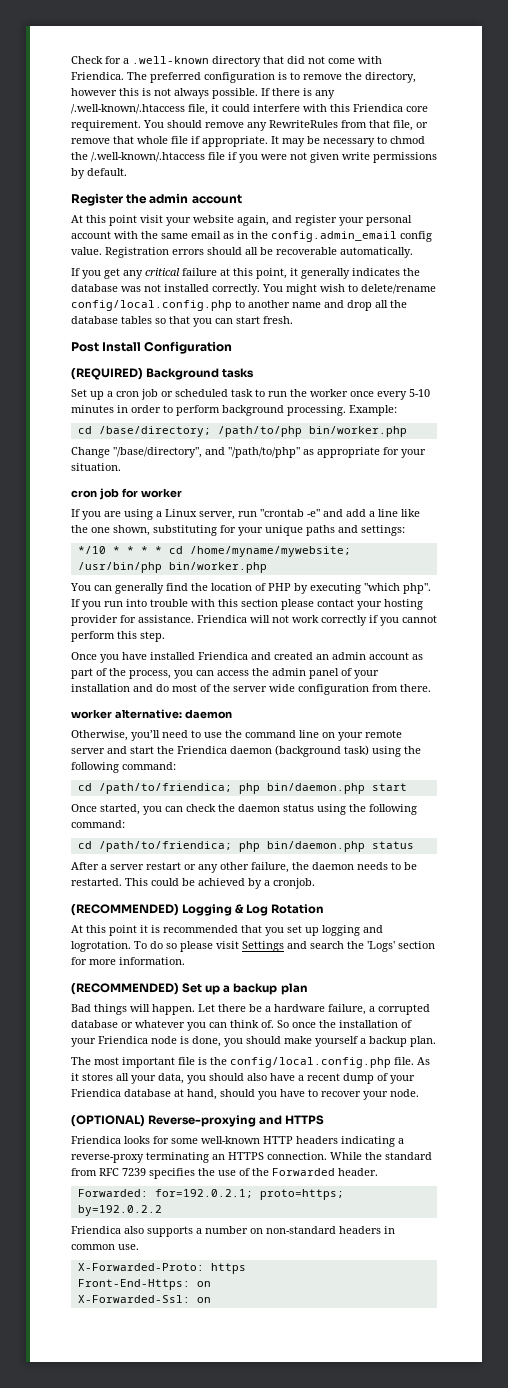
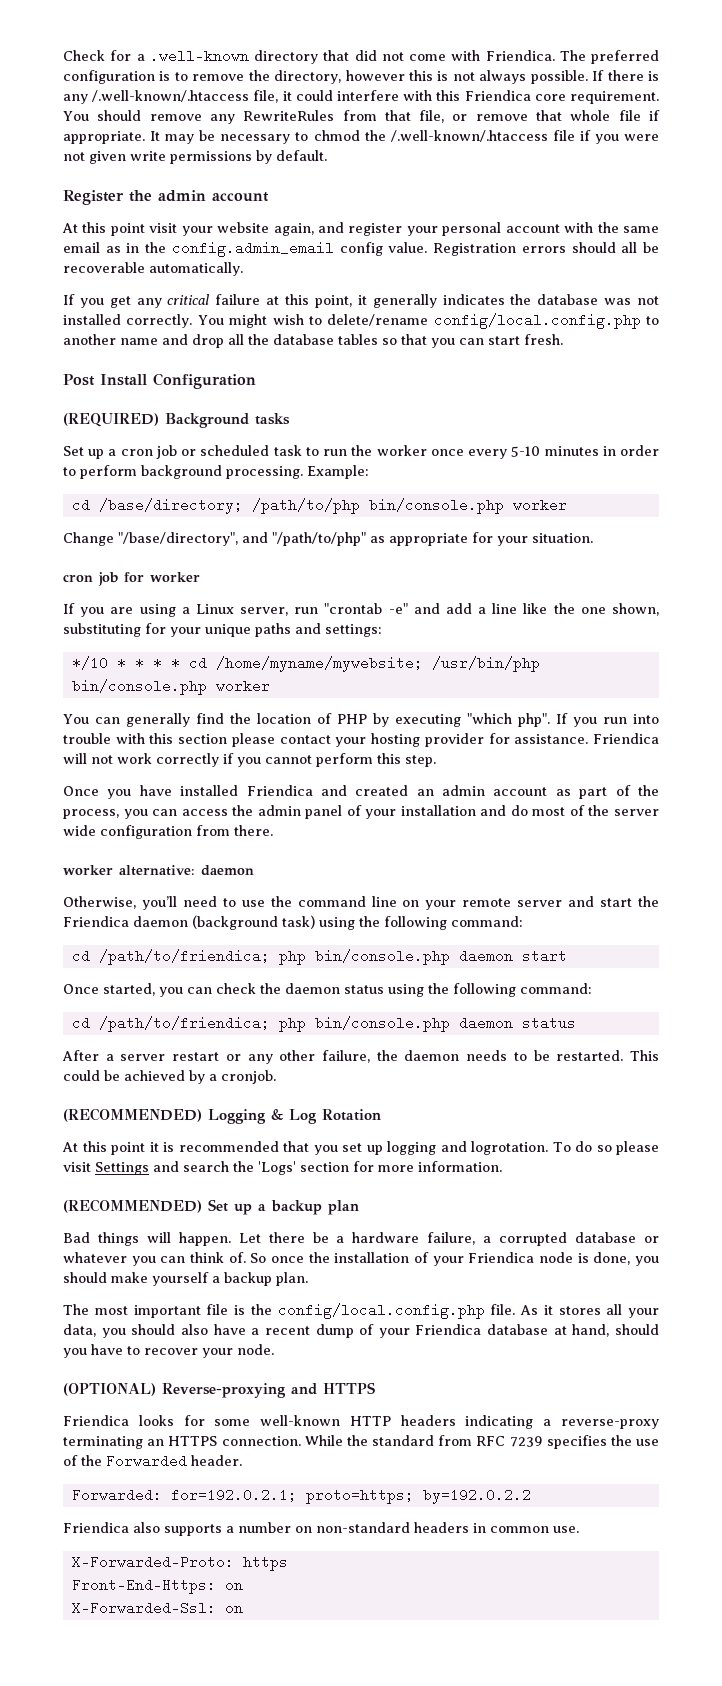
- cd /base/directory; /path/to/php bin/worker.php
+ cd /base/directory; /path/to/php bin/console.php worker
- */10 * * * * cd /home/myname/mywebsite; /usr/bin/php bin/worker.php
+ */10 * * * * cd /home/myname/mywebsite; /usr/bin/php bin/console.php worker
- cd /path/to/friendica; php bin/daemon.php start
+ cd /path/to/friendica; php bin/console.php daemon start
- cd /path/to/friendica; php bin/daemon.php status
+ cd /path/to/friendica; php bin/console.php daemon status

